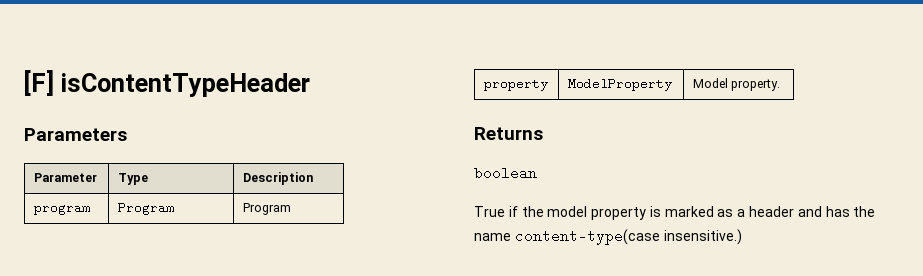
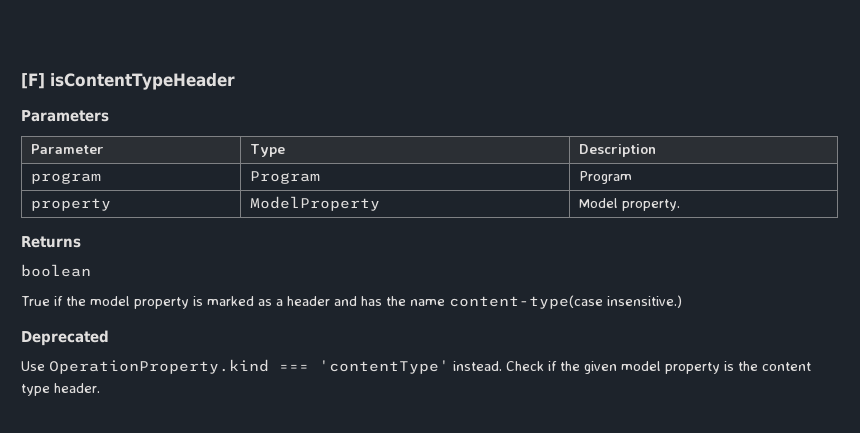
+ Deprecated
+ Use OperationProperty.kind === 'contentType' instead. Check if the given model property is the content type header.

